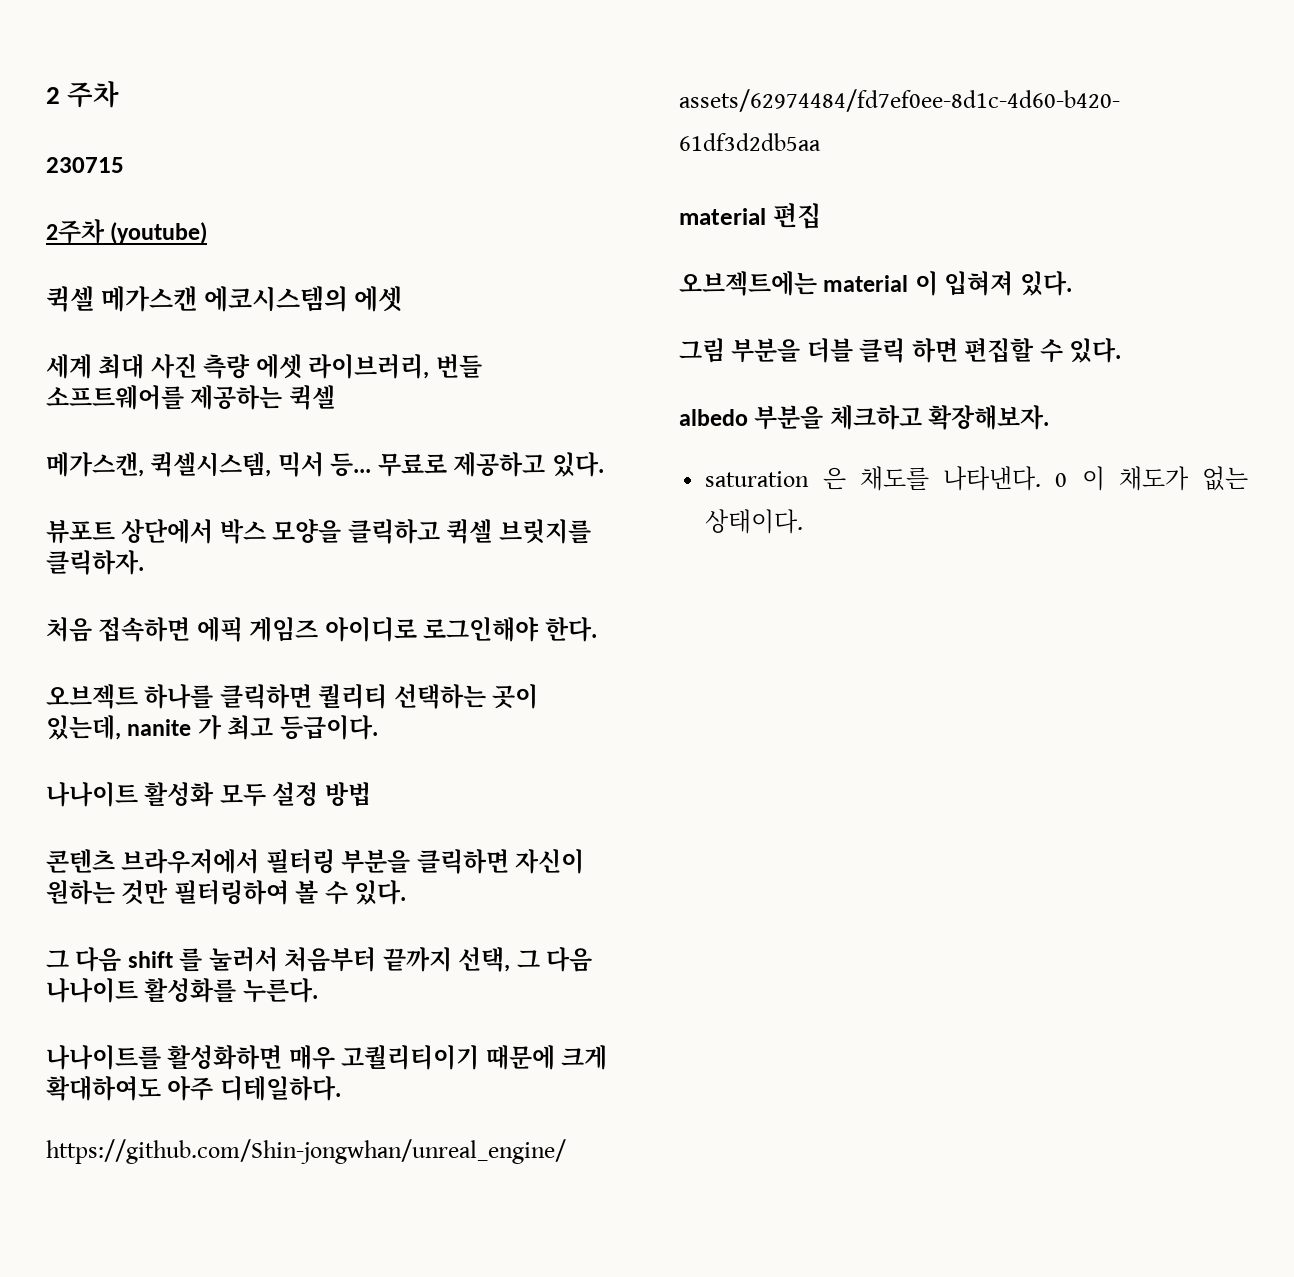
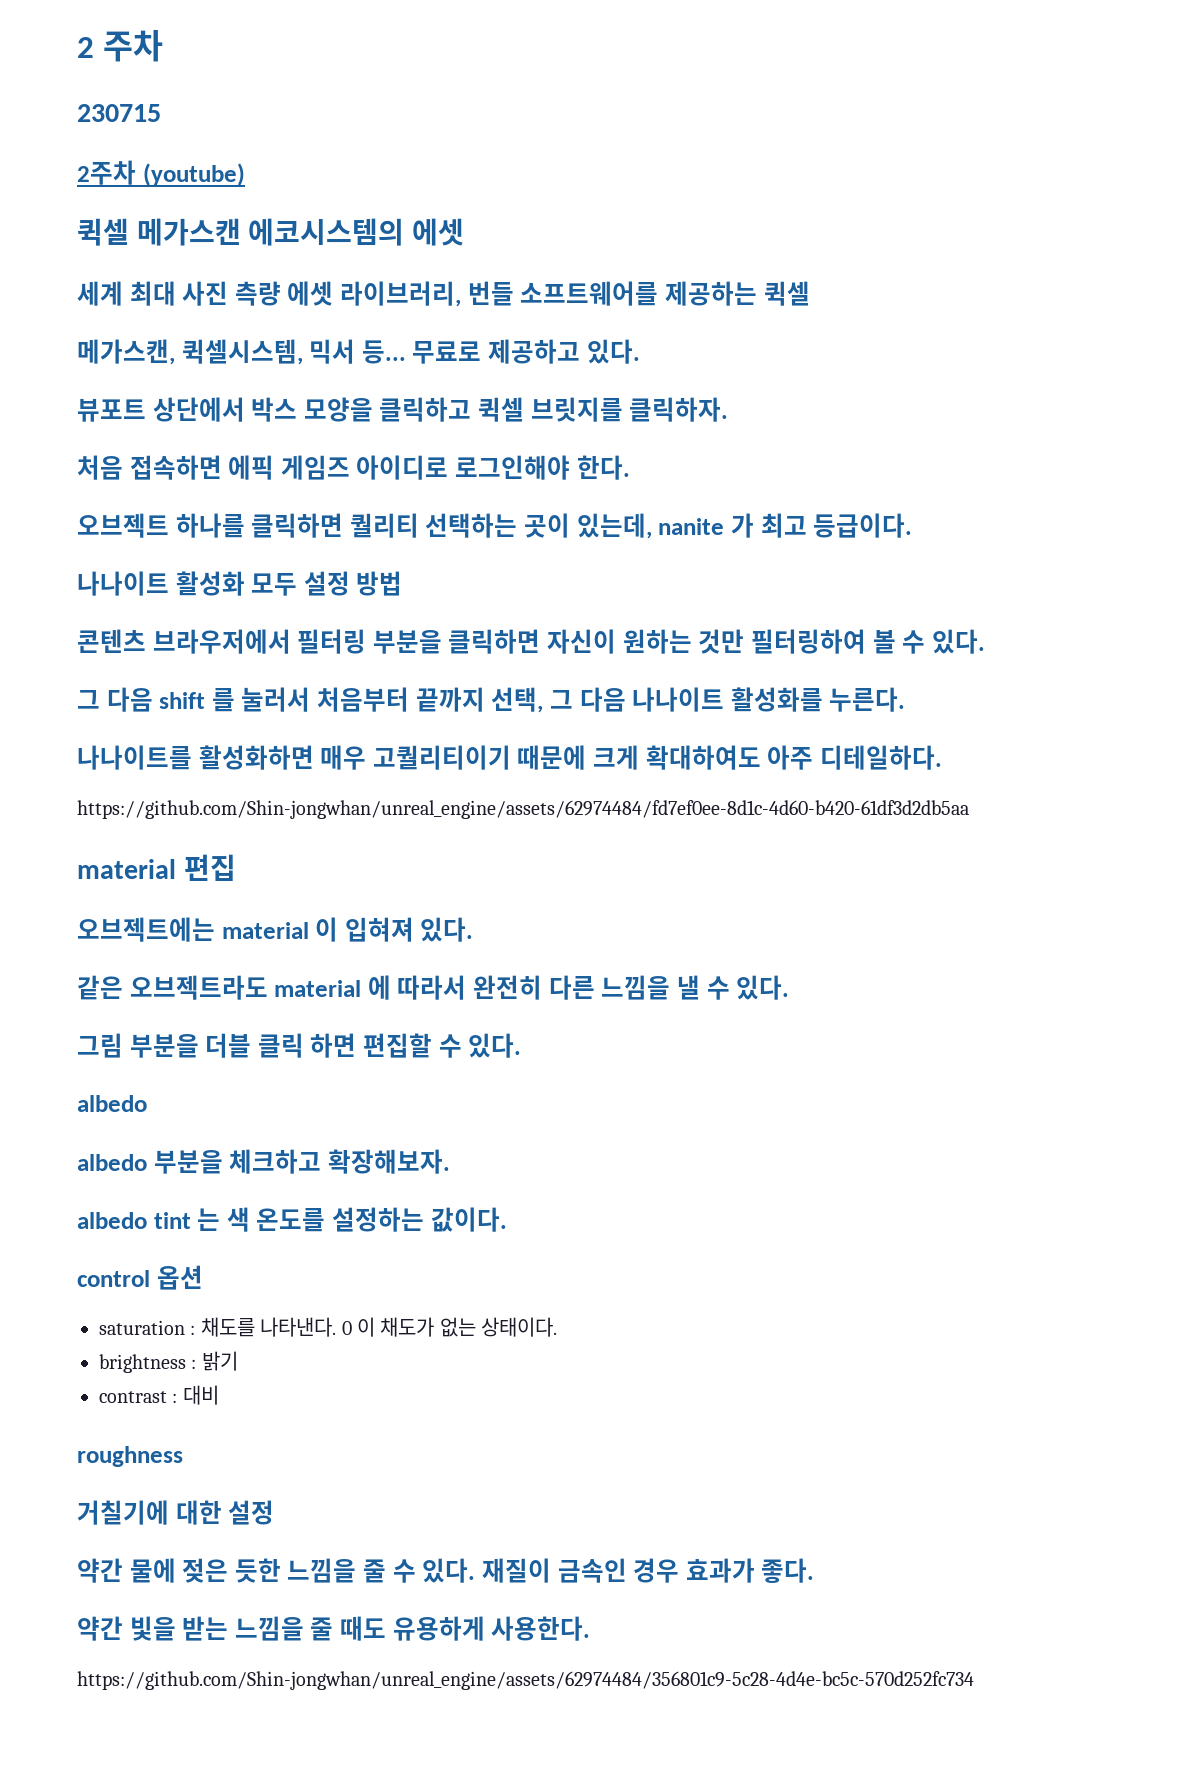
+ 같은 오브젝트라도 material 에 따라서 완전히 다른 느낌을 낼 수 있다.
  그림 부분을 더블 클릭 하면 편집할 수 있다.
+ albedo
+ albedo tint 는 색 온도를 설정하는 값이다.
+ control 옵션
- saturation 은 채도를 나타낸다.
+ saturation : 채도를 나타낸다.
+ brightness : 밝기
+ contrast : 대비
+ roughness
+ 거칠기에 대한 설정
+ 약간 물에 젖은 듯한 느낌을 줄 수 있다. 재질이 금속인 경우 효과가 좋다.
+ 약간 빛을 받는 느낌을 줄 때도 유용하게 사용한다.
+ https://github.com/Shin-jongwhan/unreal_engine/assets/62974484/356801c9-5c28-4d4e-bc5c-570d252fc734

